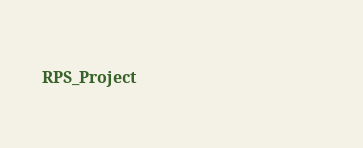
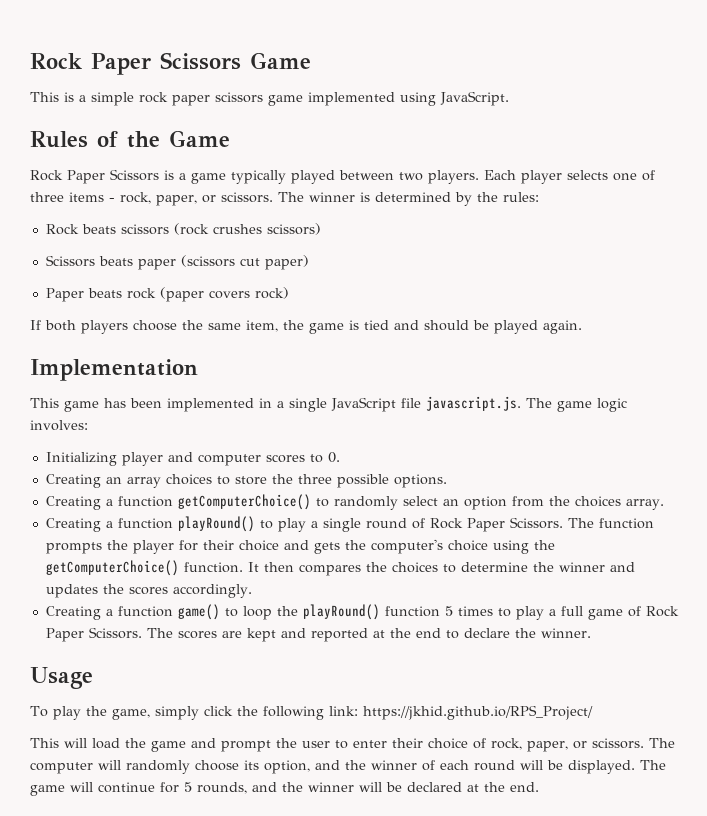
- RPS_Project
+ Rock Paper Scissors Game
+ This is a simple rock paper scissors game implemented using JavaScript.
+ Rules of the Game
+ Rock Paper Scissors is a game typically played between two players. Each player selects one of three items - rock, paper, or scissors. The winner is determined by the rules:
+ Rock beats scissors (rock crushes scissors)
+ Scissors beats paper (scissors cut paper)
+ Paper beats rock (paper covers rock)
+ If both players choose the same item, the game is tied and should be played again.
+ Implementation
+ This game has been implemented in a single JavaScript file javascript.js. The game logic involves:
+ Initializing player and computer scores to 0.
+ Creating an array choices to store the three possible options.
+ Creating a function getComputerChoice() to randomly select an option from the choices array.
+ Creating a function playRound() to play a single round of Rock Paper Scissors. The function prompts the player for their choice and gets the computer's choice using the getComputerChoice() function. It then compares the choices to determine the winner and updates the scores accordingly.
+ Creating a function game() to loop the playRound() function 5 times to play a full game of Rock Paper Scissors. The scores are kept and reported at the end to declare the winner.
+ Usage
+ To play the game, simply click the following link: https://jkhid.github.io/RPS_Project/
+ This will load the game and prompt the user to enter their choice of rock, paper, or scissors. The computer will randomly choose its option, and the winner of each round will be displayed. The game will continue for 5 rounds, and the winner will be declared at the end.

